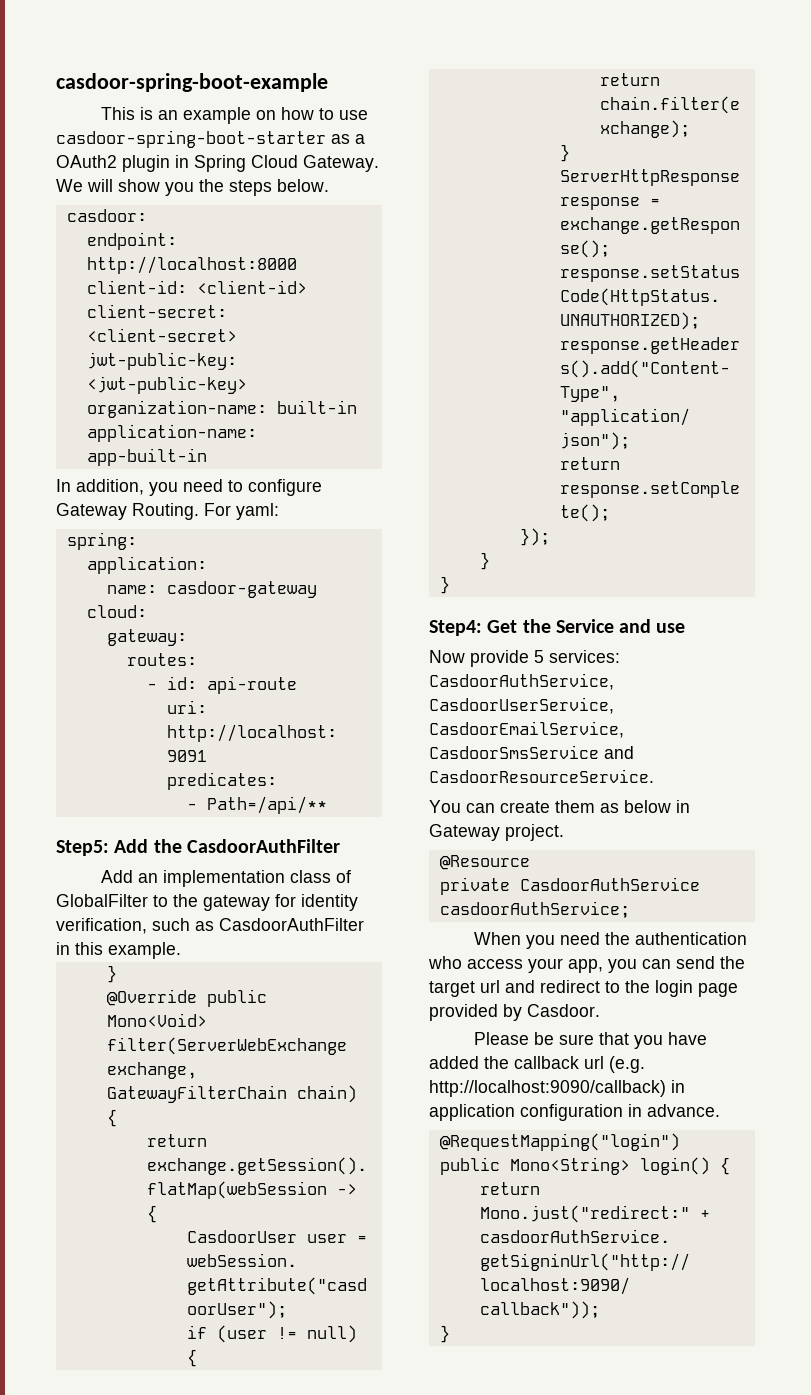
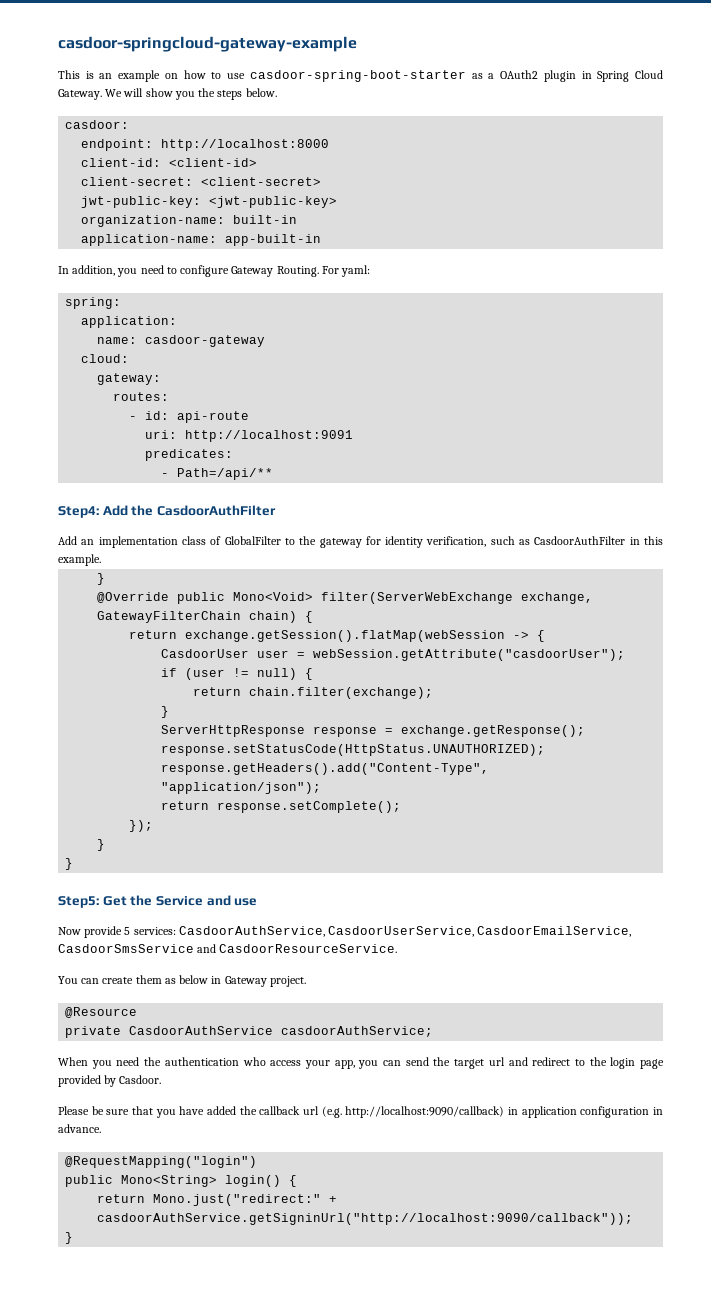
- casdoor-spring-boot-example
+ casdoor-springcloud-gateway-example
- Step5: Add the CasdoorAuthFilter
+ Step4: Add the CasdoorAuthFilter
- Step4: Get the Service and use
+ Step5: Get the Service and use

